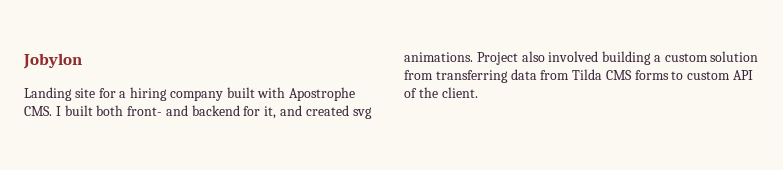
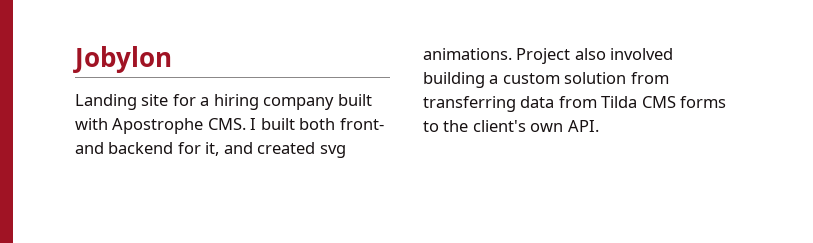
- Project also involved building a custom solution from transferring data from Tilda CMS forms to custom API of the client.
+ Project also involved building a custom solution from transferring data from Tilda CMS forms to the client's own API.

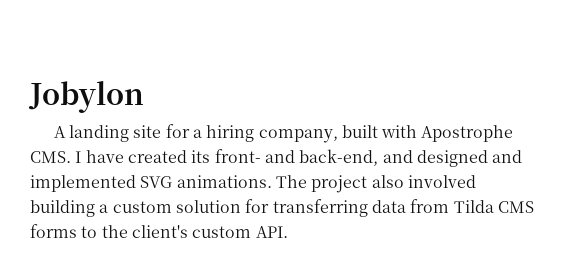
- Landing site for a hiring company built with Apostrophe CMS. I built both front- and backend for it, and created svg animations. Project also involved building a custom solution from transferring data from Tilda CMS forms to the client's own API.
+ A landing site for a hiring company, built with Apostrophe CMS. I have created its front- and back-end, and designed and implemented SVG animations. The project also involved building a custom solution for transferring data from Tilda CMS forms to the client's custom API.

